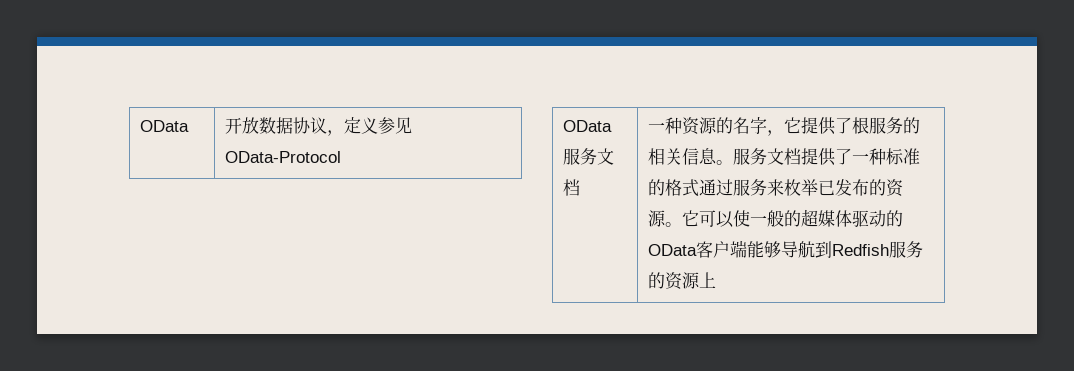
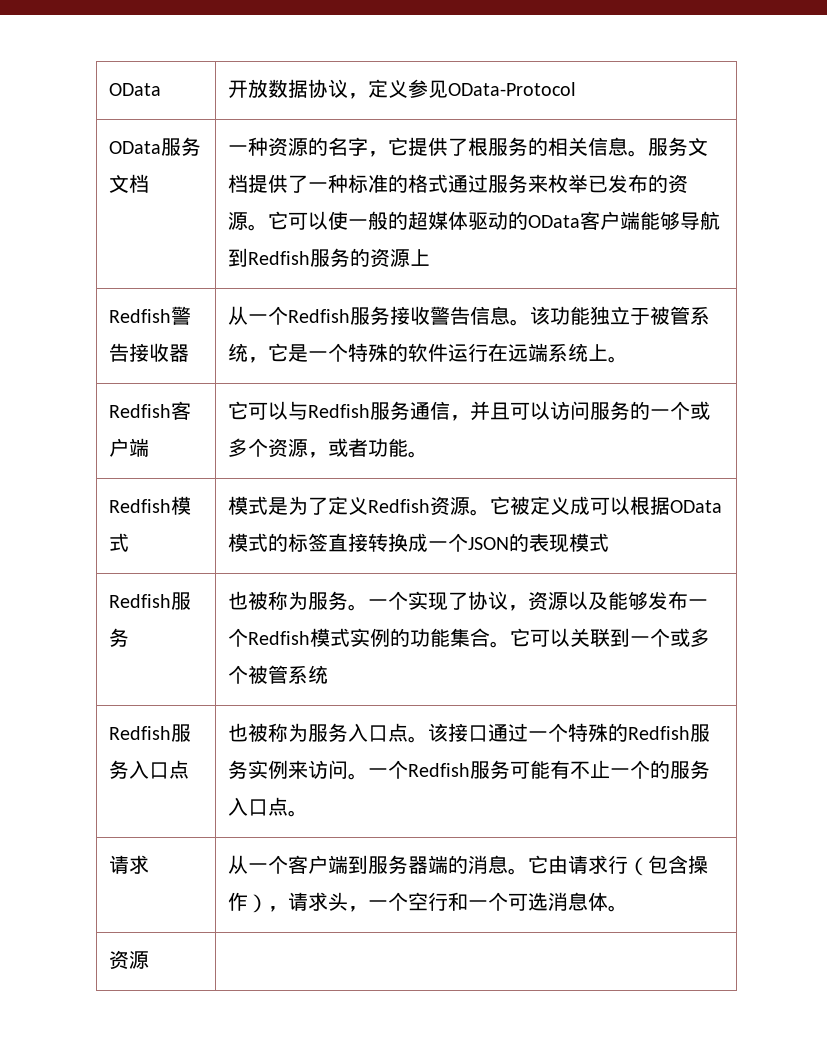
+ Redfish警告接收器 | 从一个Redfish服务接收警告信息。该功能独立于被管系统，它是一个特殊的软件运行在远端系统上。
+ Redfish客户端 | 它可以与Redfish服务通信，并且可以访问服务的一个或多个资源，或者功能。
+ Redfish模式 | 模式是为了定义Redfish资源。它被定义成可以根据OData模式的标签直接转换成一个JSON的表现模式
+ Redfish服务 | 也被称为服务。一个实现了协议，资源以及能够发布一个Redfish模式实例的功能集合。它可以关联到一个或多个被管系统
+ Redfish服务入口点 | 也被称为服务入口点。该接口通过一个特殊的Redfish服务实例来访问。一个Redfish服务可能有不止一个的服务入口点。
+ 请求 | 从一个客户端到服务器端的消息。它由请求行（包含操作），请求头，一个空行和一个可选消息体。
+ 资源 |

